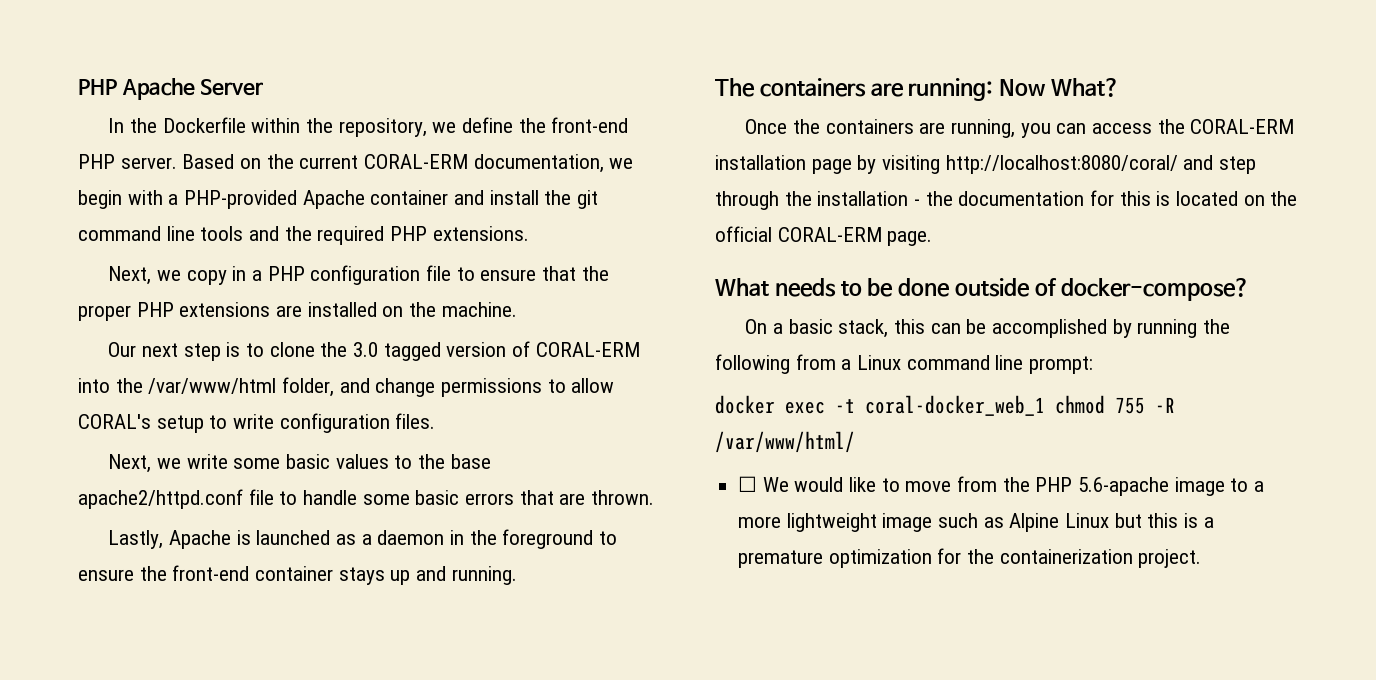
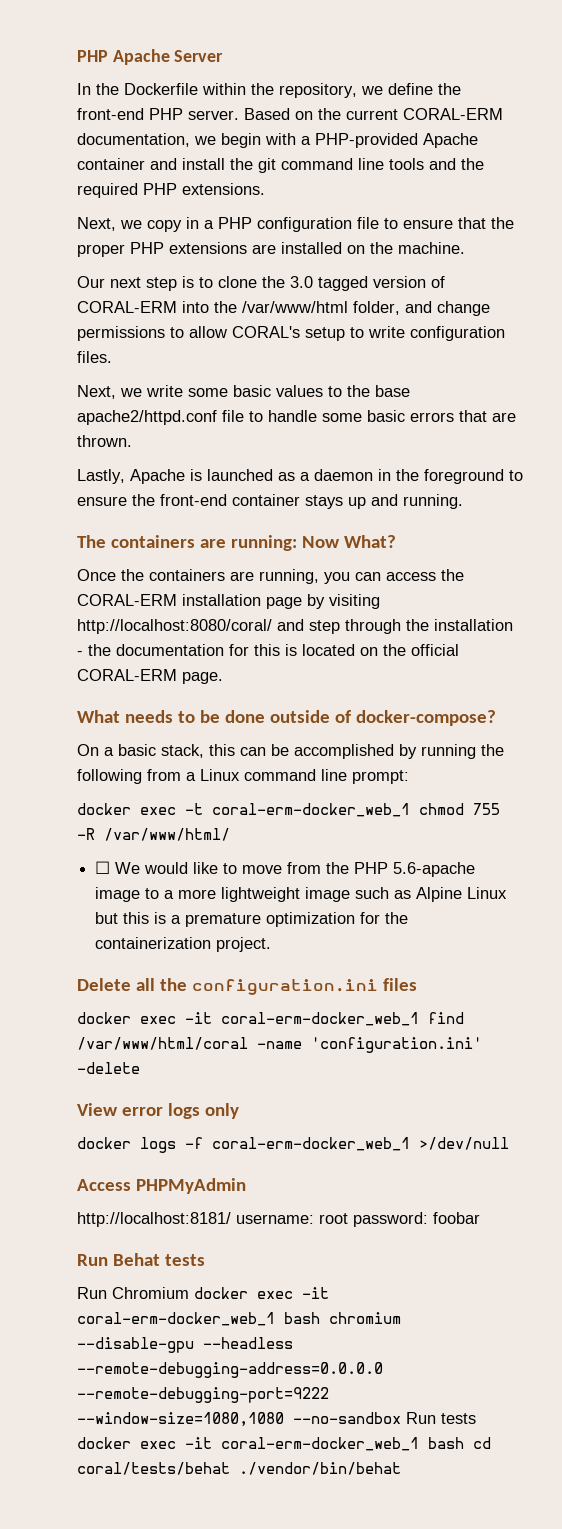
- docker exec -t coral-docker_web_1 chmod 755 -R /var/www/html/
+ docker exec -t coral-erm-docker_web_1 chmod 755 -R /var/www/html/
+ Delete all the configuration.ini files
+ docker exec -it coral-erm-docker_web_1 find /var/www/html/coral -name 'configuration.ini' -delete
+ View error logs only
+ docker logs -f coral-erm-docker_web_1 >/dev/null
+ Access PHPMyAdmin
+ http://localhost:8181/ username: root password: foobar
+ Run Behat tests
+ Run Chromium docker exec -it coral-erm-docker_web_1 bash chromium --disable-gpu --headless --remote-debugging-address=0.0.0.0 --remote-debugging-port=9222 --window-size=1080,1080 --no-sandbox Run tests docker exec -it coral-erm-docker_web_1 bash cd coral/tests/behat ./vendor/bin/behat

